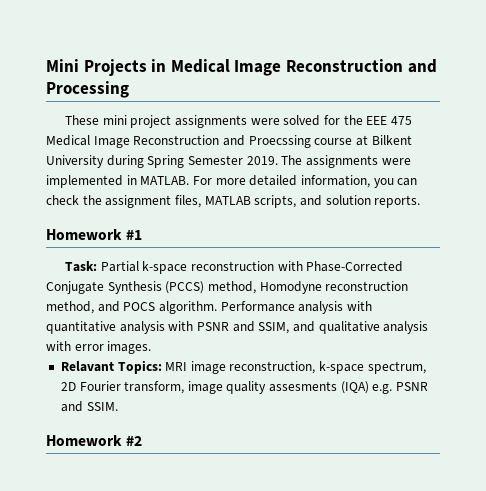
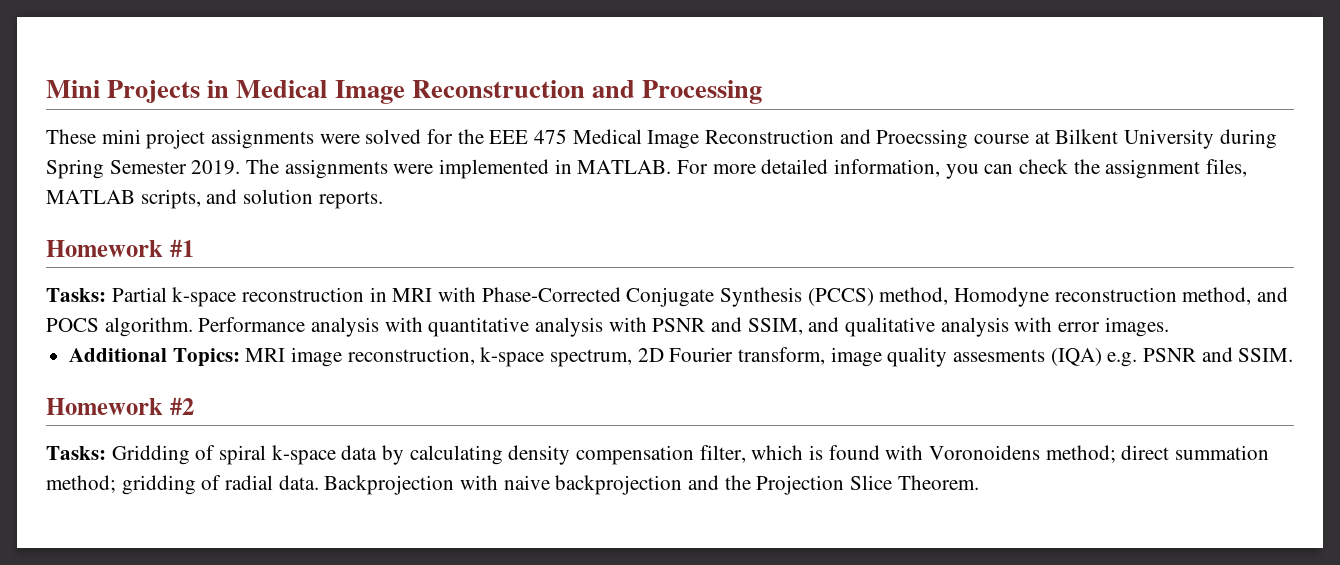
- Task: Partial k-space reconstruction with Phase-Corrected Conjugate Synthesis (PCCS) method, Homodyne reconstruction method, and POCS algorithm.
+ Tasks: Partial k-space reconstruction in MRI with Phase-Corrected Conjugate Synthesis (PCCS) method, Homodyne reconstruction method, and POCS algorithm.
- Relavant Topics: MRI image reconstruction, k-space spectrum, 2D Fourier transform, image quality assesments (IQA) e.g. PSNR and SSIM.
+ Additional Topics: MRI image reconstruction, k-space spectrum, 2D Fourier transform, image quality assesments (IQA) e.g. PSNR and SSIM.
+ Tasks: Gridding of spiral k-space data by calculating density compensation filter, which is found with Voronoidens method; direct summation method; gridding of radial data. Backprojection with naive backprojection and the Projection Slice Theorem.

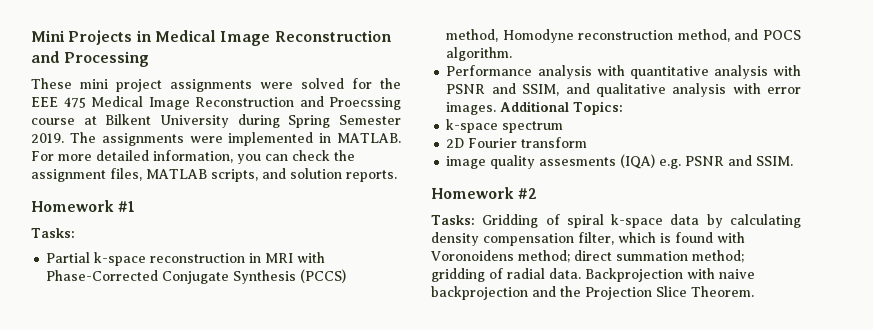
  Homework #1
- Tasks: Partial k-space reconstruction in MRI with Phase-Corrected Conjugate Synthesis (PCCS) method, Homodyne reconstruction method, and POCS algorithm. Performance analysis with quantitative analysis with PSNR and SSIM, and qualitative analysis with error images.
- Additional Topics: MRI image reconstruction, k-space spectrum, 2D Fourier transform, image quality assesments (IQA) e.g. PSNR and SSIM.
+ Tasks:
+ Partial k-space reconstruction in MRI with Phase-Corrected Conjugate Synthesis (PCCS) method, Homodyne reconstruction method, and POCS algorithm.
+ Performance analysis with quantitative analysis with PSNR and SSIM, and qualitative analysis with error images. Additional Topics:
+ k-space spectrum
+ 2D Fourier transform
+ image quality assesments (IQA) e.g. PSNR and SSIM.

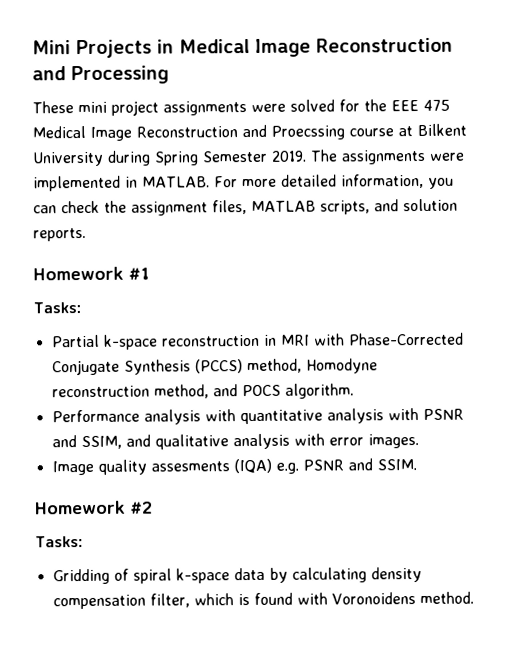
- Performance analysis with quantitative analysis with PSNR and SSIM, and qualitative analysis with error images. Additional Topics:
- k-space spectrum
- 2D Fourier transform
- image quality assesments (IQA) e.g. PSNR and SSIM.
+ Performance analysis with quantitative analysis with PSNR and SSIM, and qualitative analysis with error images.
+ Image quality assesments (IQA) e.g. PSNR and SSIM.
  Homework #2
- Tasks: Gridding of spiral k-space data by calculating density compensation filter, which is found with Voronoidens method; direct summation method; gridding of radial data. Backprojection with naive backprojection and the Projection Slice Theorem.
+ Tasks:
+ Gridding of spiral k-space data by calculating density compensation filter, which is found with Voronoidens method.

